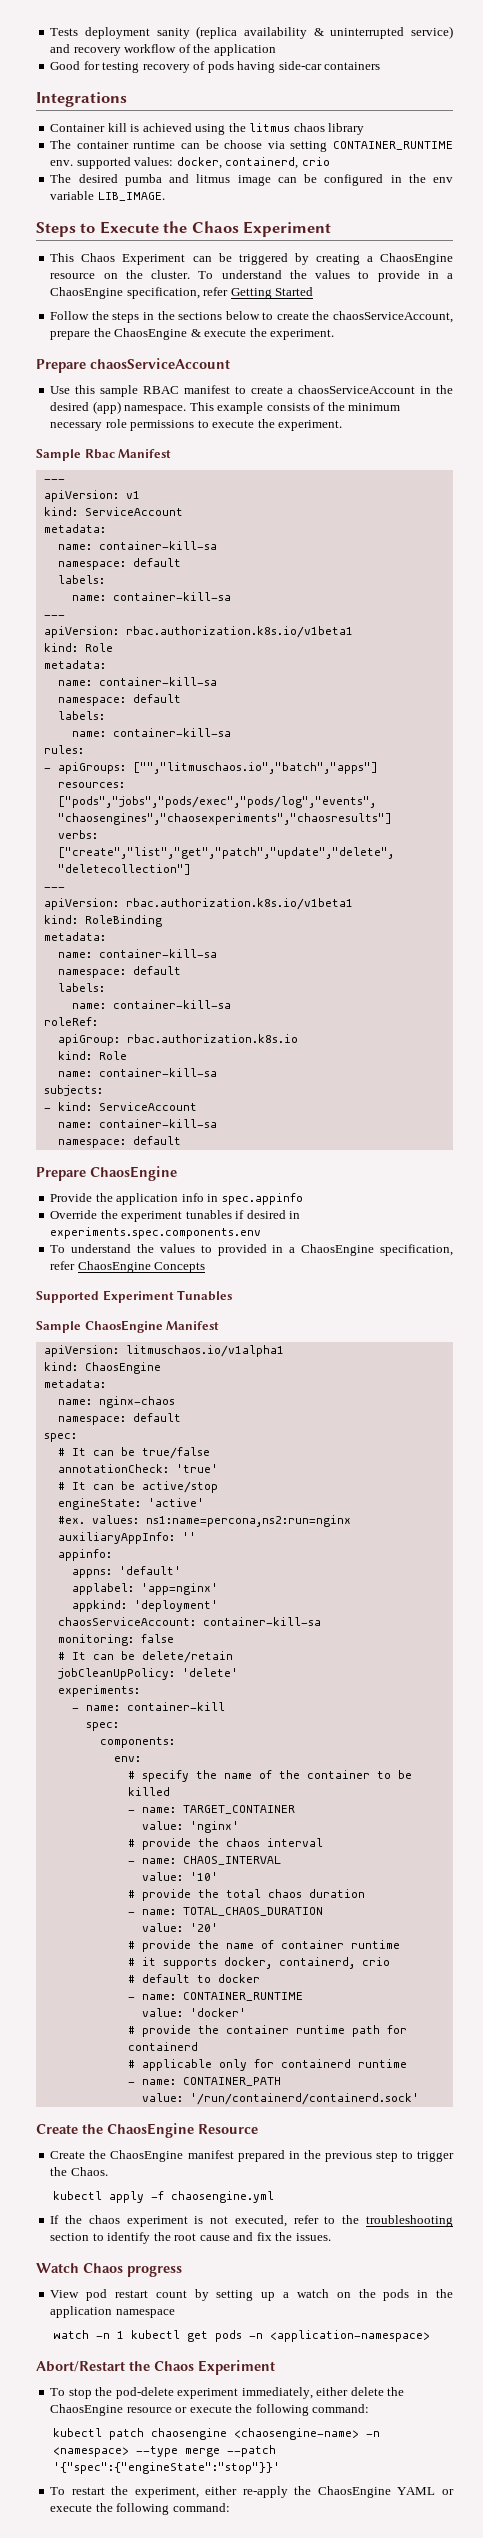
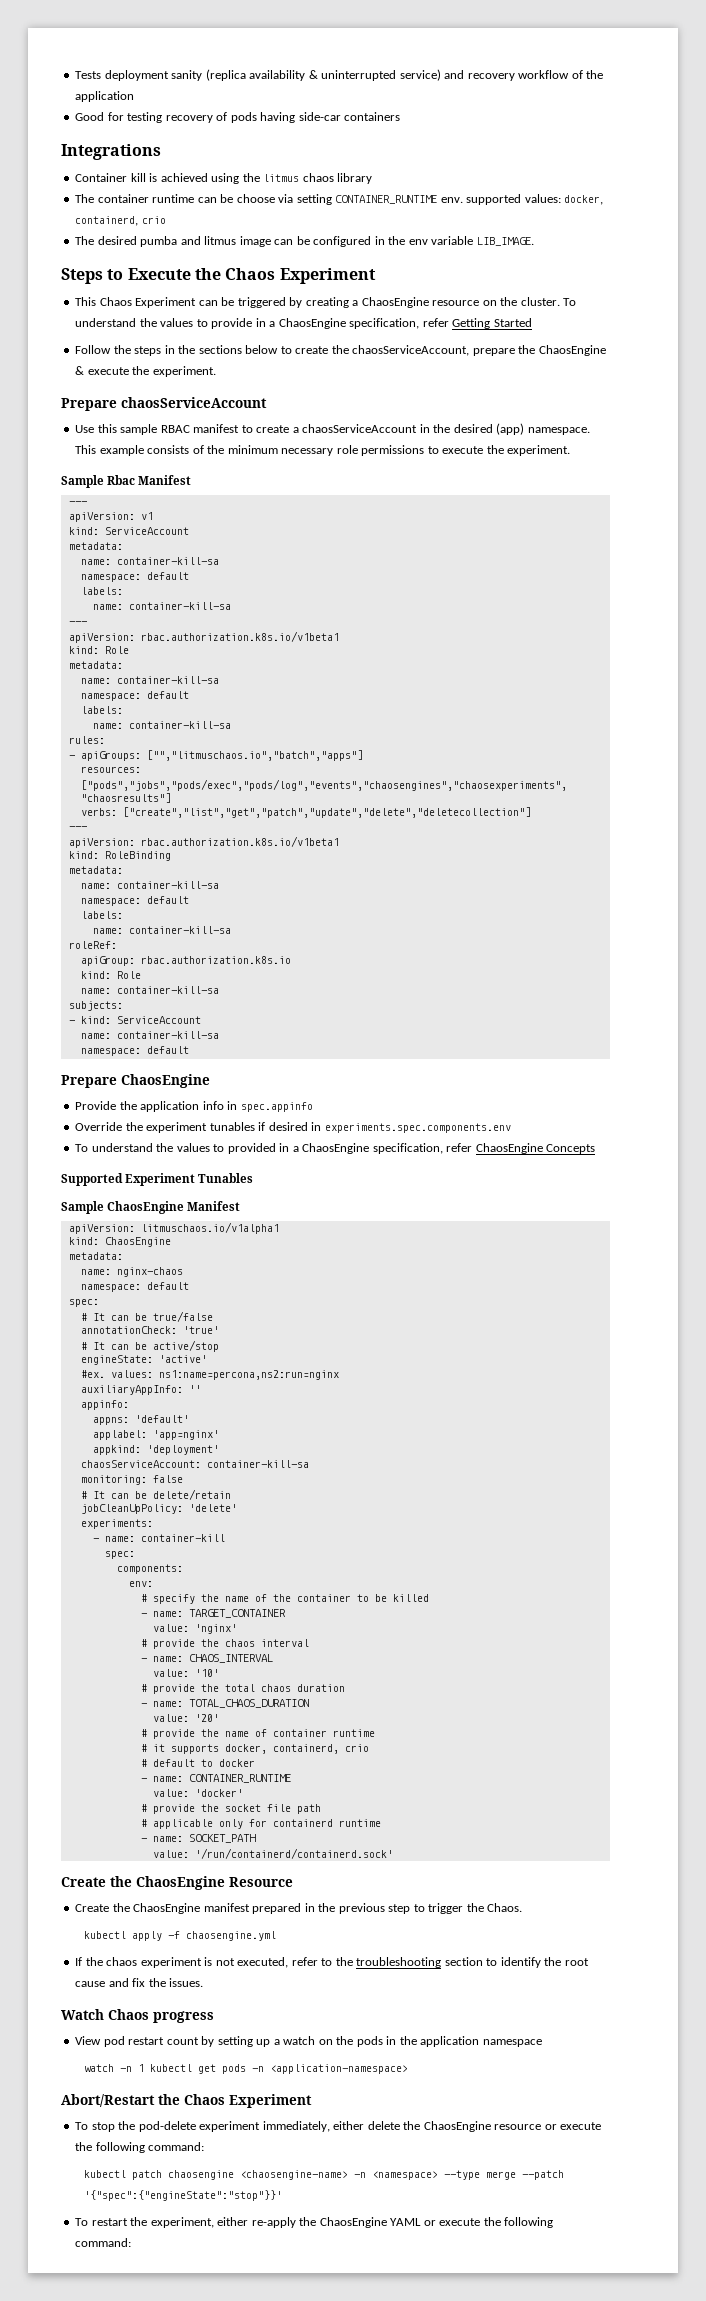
- # provide the container runtime path for containerd
+ # provide the socket file path
- - name: CONTAINER_PATH
+ - name: SOCKET_PATH

